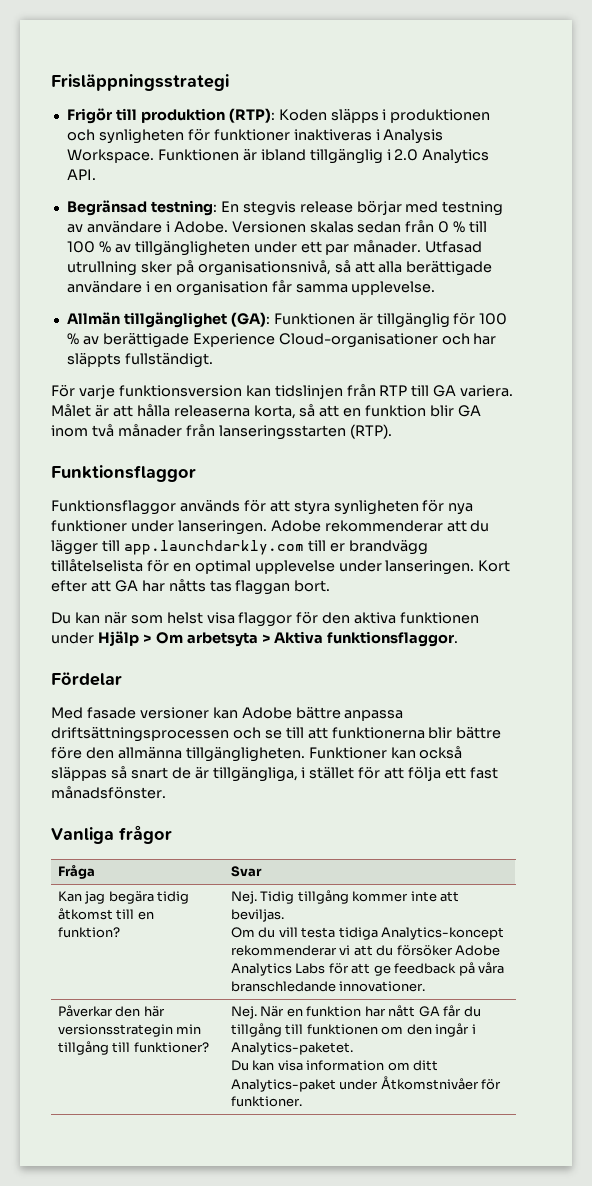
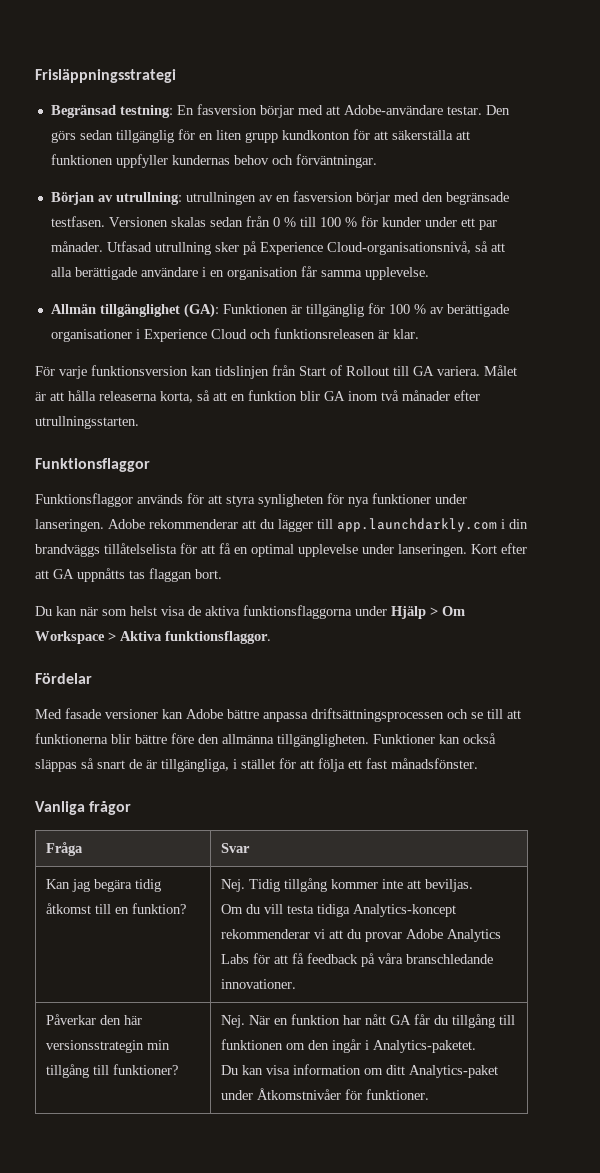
- Frigör till produktion (RTP): Koden släpps i produktionen och synligheten för funktioner inaktiveras i Analysis Workspace. Funktionen är ibland tillgänglig i 2.0 Analytics API.
- Begränsad testning: En stegvis release börjar med testning av användare i Adobe.
+ Begränsad testning: En fasversion börjar med att Adobe-användare testar. Den görs sedan tillgänglig för en liten grupp kundkonton för att säkerställa att funktionen uppfyller kundernas behov och förväntningar.
+ Början av utrullning: utrullningen av en fasversion börjar med den begränsade testfasen.
- Versionen skalas sedan från 0 % till 100 % av tillgängligheten under ett par månader.
+ Versionen skalas sedan från 0 % till 100 % för kunder under ett par månader.
- Utfasad utrullning sker på organisationsnivå, så att alla berättigade användare i en organisation får samma upplevelse.
+ Utfasad utrullning sker på Experience Cloud-organisationsnivå, så att alla berättigade användare i en organisation får samma upplevelse.
- Allmän tillgänglighet (GA): Funktionen är tillgänglig för 100 % av berättigade Experience Cloud-organisationer och har släppts fullständigt.
+ Allmän tillgänglighet (GA): Funktionen är tillgänglig för 100 % av berättigade organisationer i Experience Cloud och funktionsreleasen är klar.
- För varje funktionsversion kan tidslinjen från RTP till GA variera.
+ För varje funktionsversion kan tidslinjen från Start of Rollout till GA variera.
- Målet är att hålla releaserna korta, så att en funktion blir GA inom två månader från lanseringsstarten (RTP).
+ Målet är att hålla releaserna korta, så att en funktion blir GA inom två månader efter utrullningsstarten.
- Adobe rekommenderar att du lägger till app.launchdarkly.com till er brandvägg tillåtelselista för en optimal upplevelse under lanseringen.
+ Adobe rekommenderar att du lägger till app.launchdarkly.com i din brandväggs tillåtelselista för att få en optimal upplevelse under lanseringen.
- Kort efter att GA har nåtts tas flaggan bort.
+ Kort efter att GA uppnåtts tas flaggan bort.
- Du kan när som helst visa flaggor för den aktiva funktionen under Hjälp > Om arbetsyta > Aktiva funktionsflaggor.
+ Du kan när som helst visa de aktiva funktionsflaggorna under Hjälp > Om Workspace > Aktiva funktionsflaggor.
  Kan jag begära tidig åtkomst till en funktion? | Nej. Tidig tillgång kommer inte att beviljas.
- Om du vill testa tidiga Analytics-koncept rekommenderar vi att du försöker Adobe Analytics Labs för att ge feedback på våra branschledande innovationer.
+ Om du vill testa tidiga Analytics-koncept rekommenderar vi att du provar Adobe Analytics Labs för att få feedback på våra branschledande innovationer.

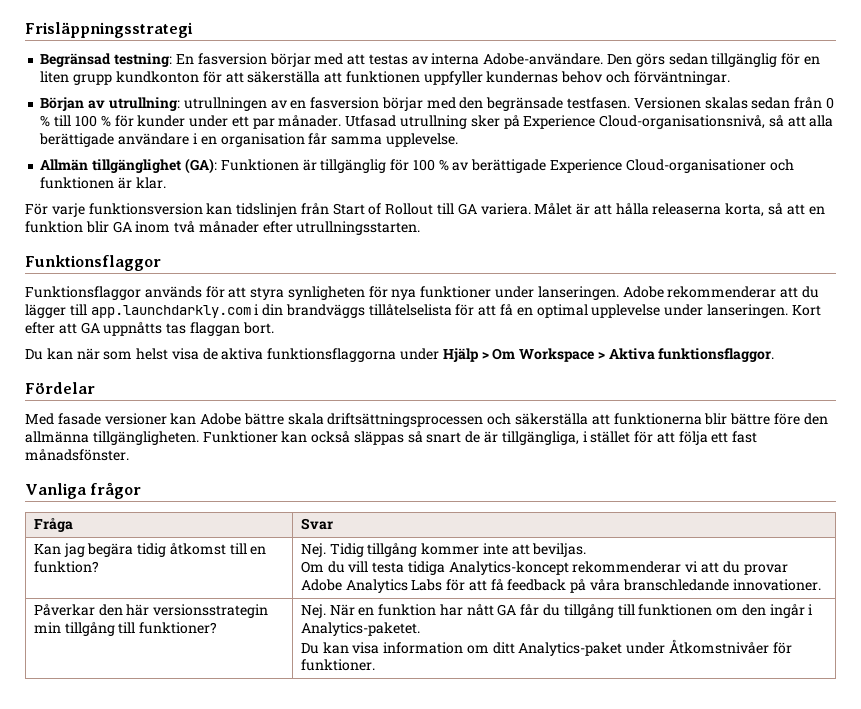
- Begränsad testning: En fasversion börjar med att Adobe-användare testar.
+ Begränsad testning: En fasversion börjar med att testas av interna Adobe-användare.
- Allmän tillgänglighet (GA): Funktionen är tillgänglig för 100 % av berättigade organisationer i Experience Cloud och funktionsreleasen är klar.
+ Allmän tillgänglighet (GA): Funktionen är tillgänglig för 100 % av berättigade Experience Cloud-organisationer och funktionen är klar.
- Med fasade versioner kan Adobe bättre anpassa driftsättningsprocessen och se till att funktionerna blir bättre före den allmänna tillgängligheten.
+ Med fasade versioner kan Adobe bättre skala driftsättningsprocessen och säkerställa att funktionerna blir bättre före den allmänna tillgängligheten.

